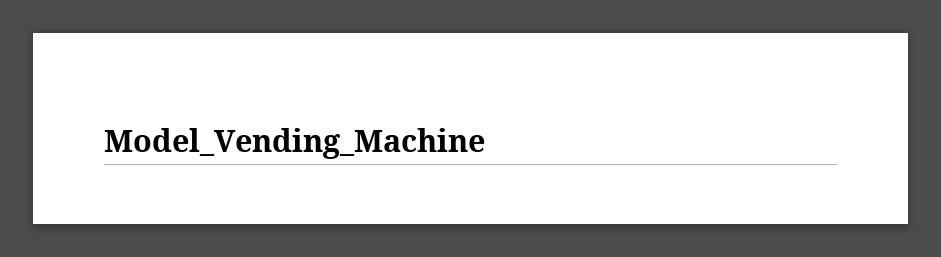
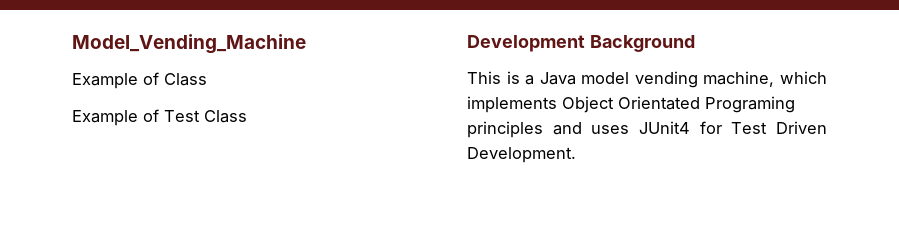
+ Example of Class
+ Example of Test Class
+ Development Background
+ This is a Java model vending machine, which implements Object Orientated Programing principles and uses JUnit4 for Test Driven Development.

